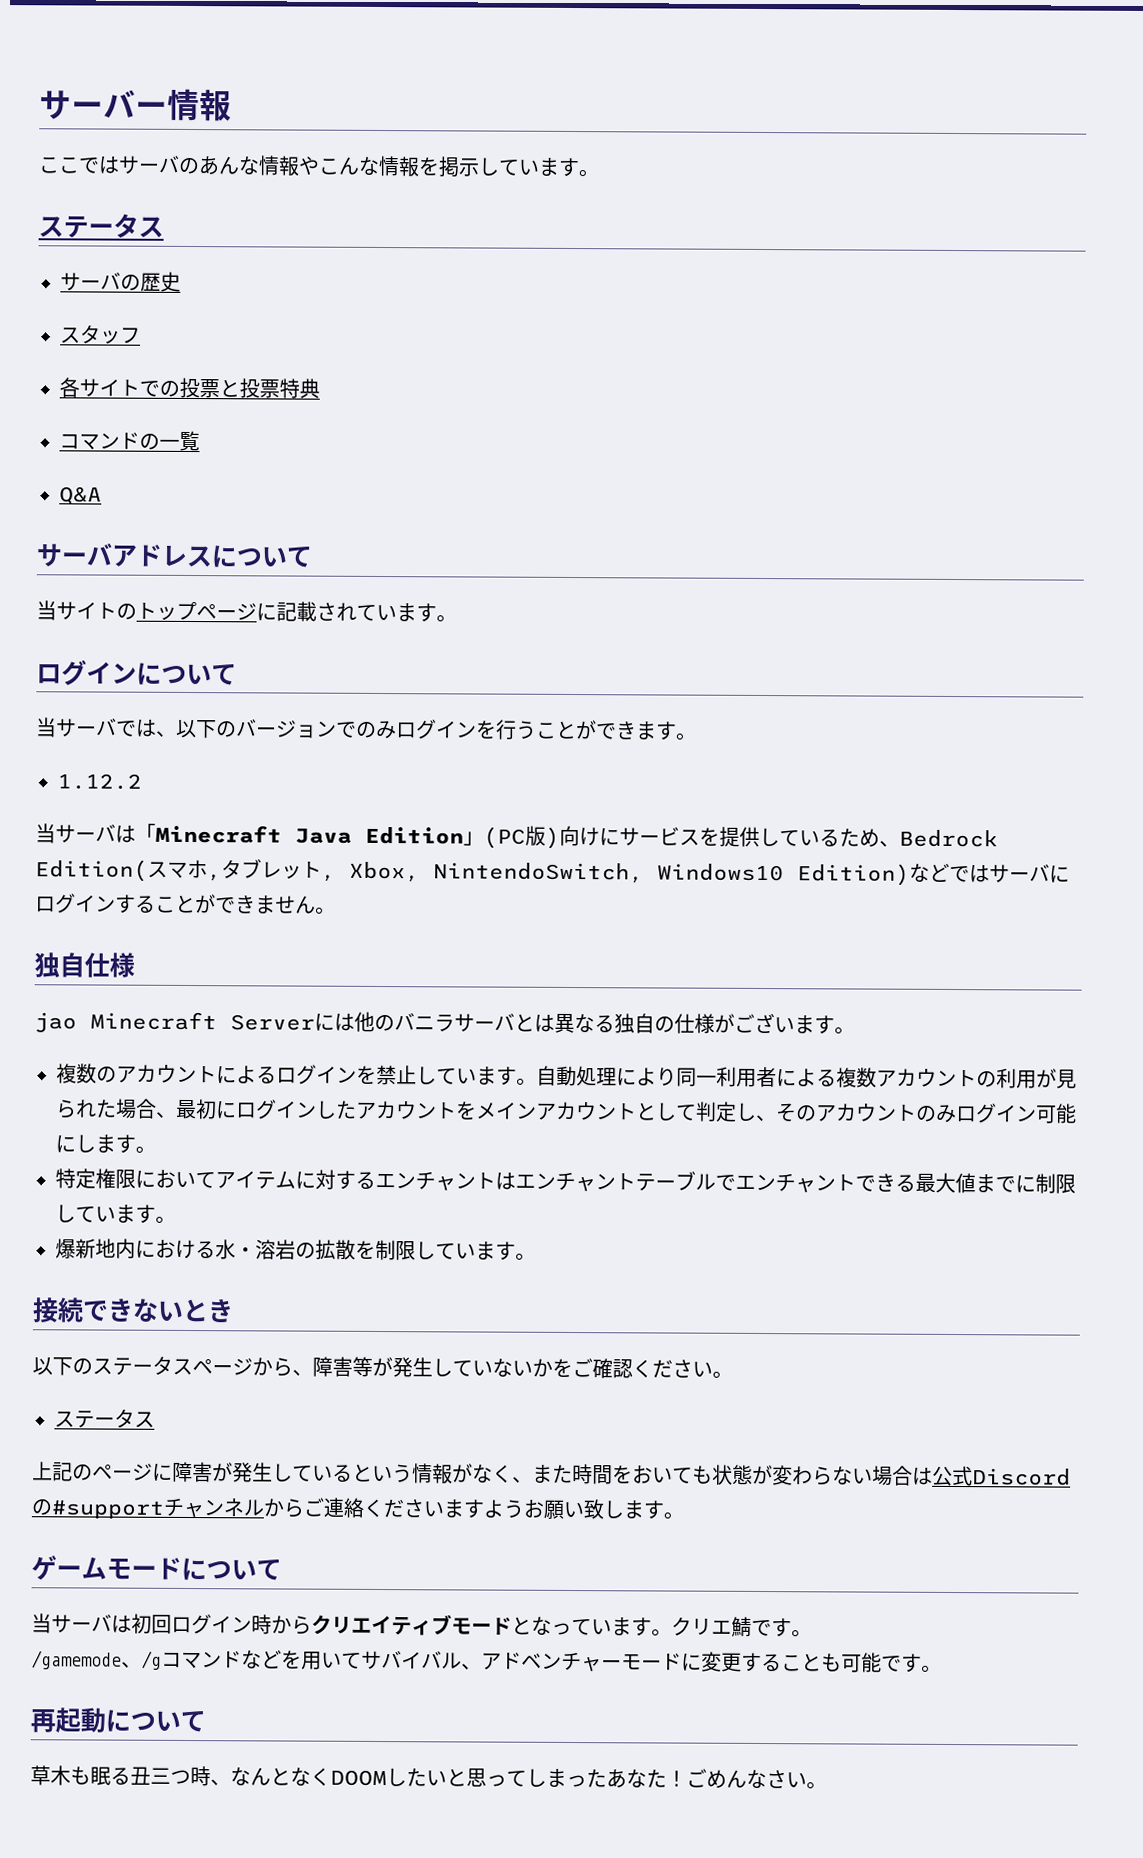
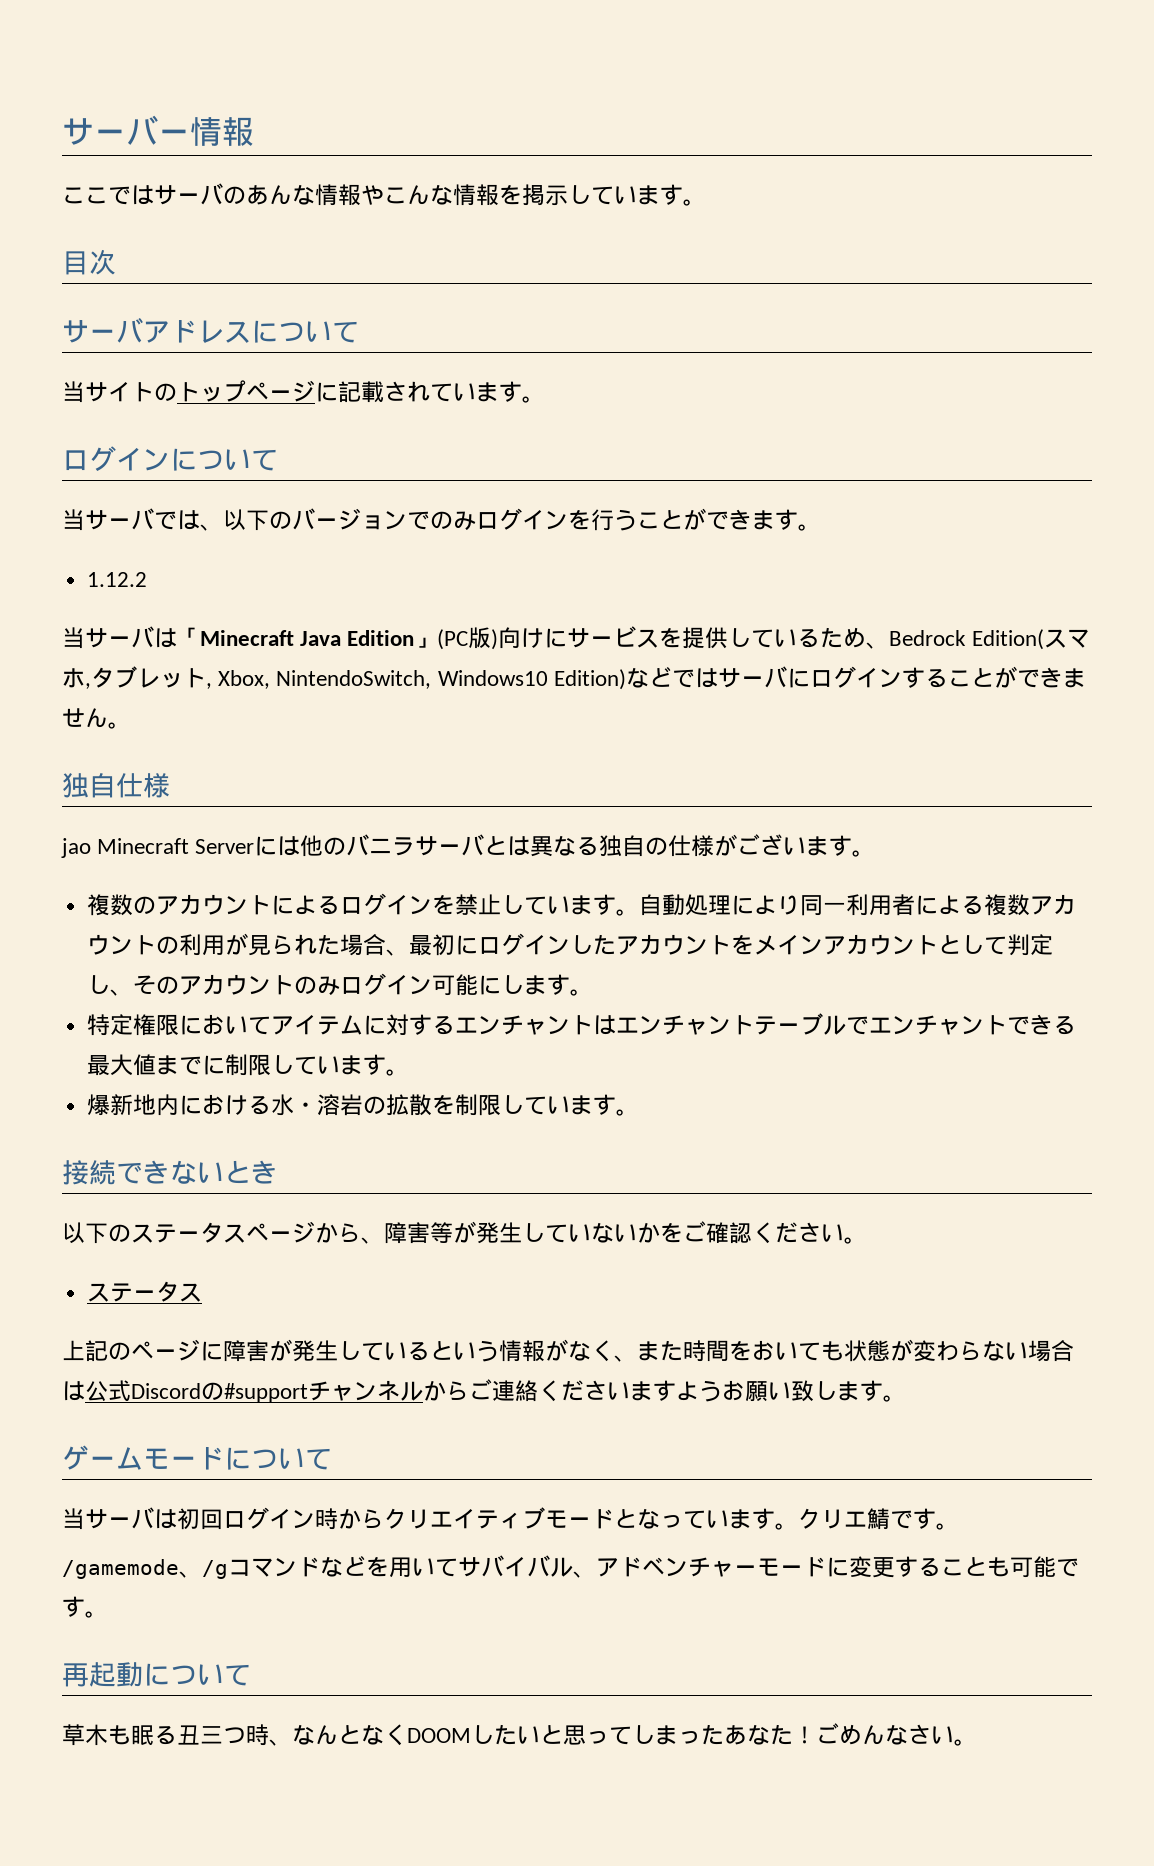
  ここではサーバのあんな情報やこんな情報を掲示しています。
- ステータス
- サーバの歴史
- スタッフ
- 各サイトでの投票と投票特典
- コマンドの一覧
- Q&A
+ 目次

